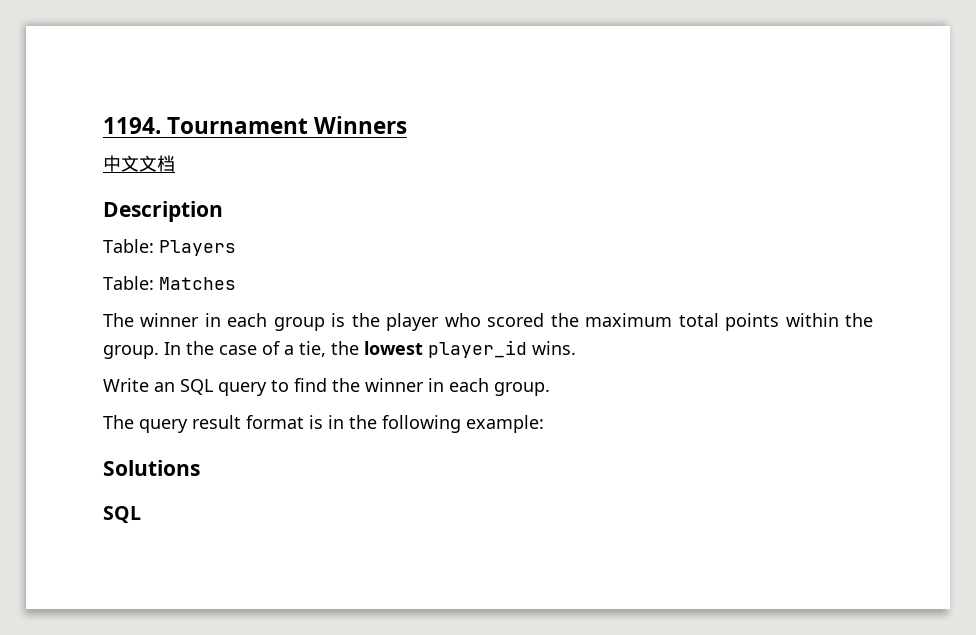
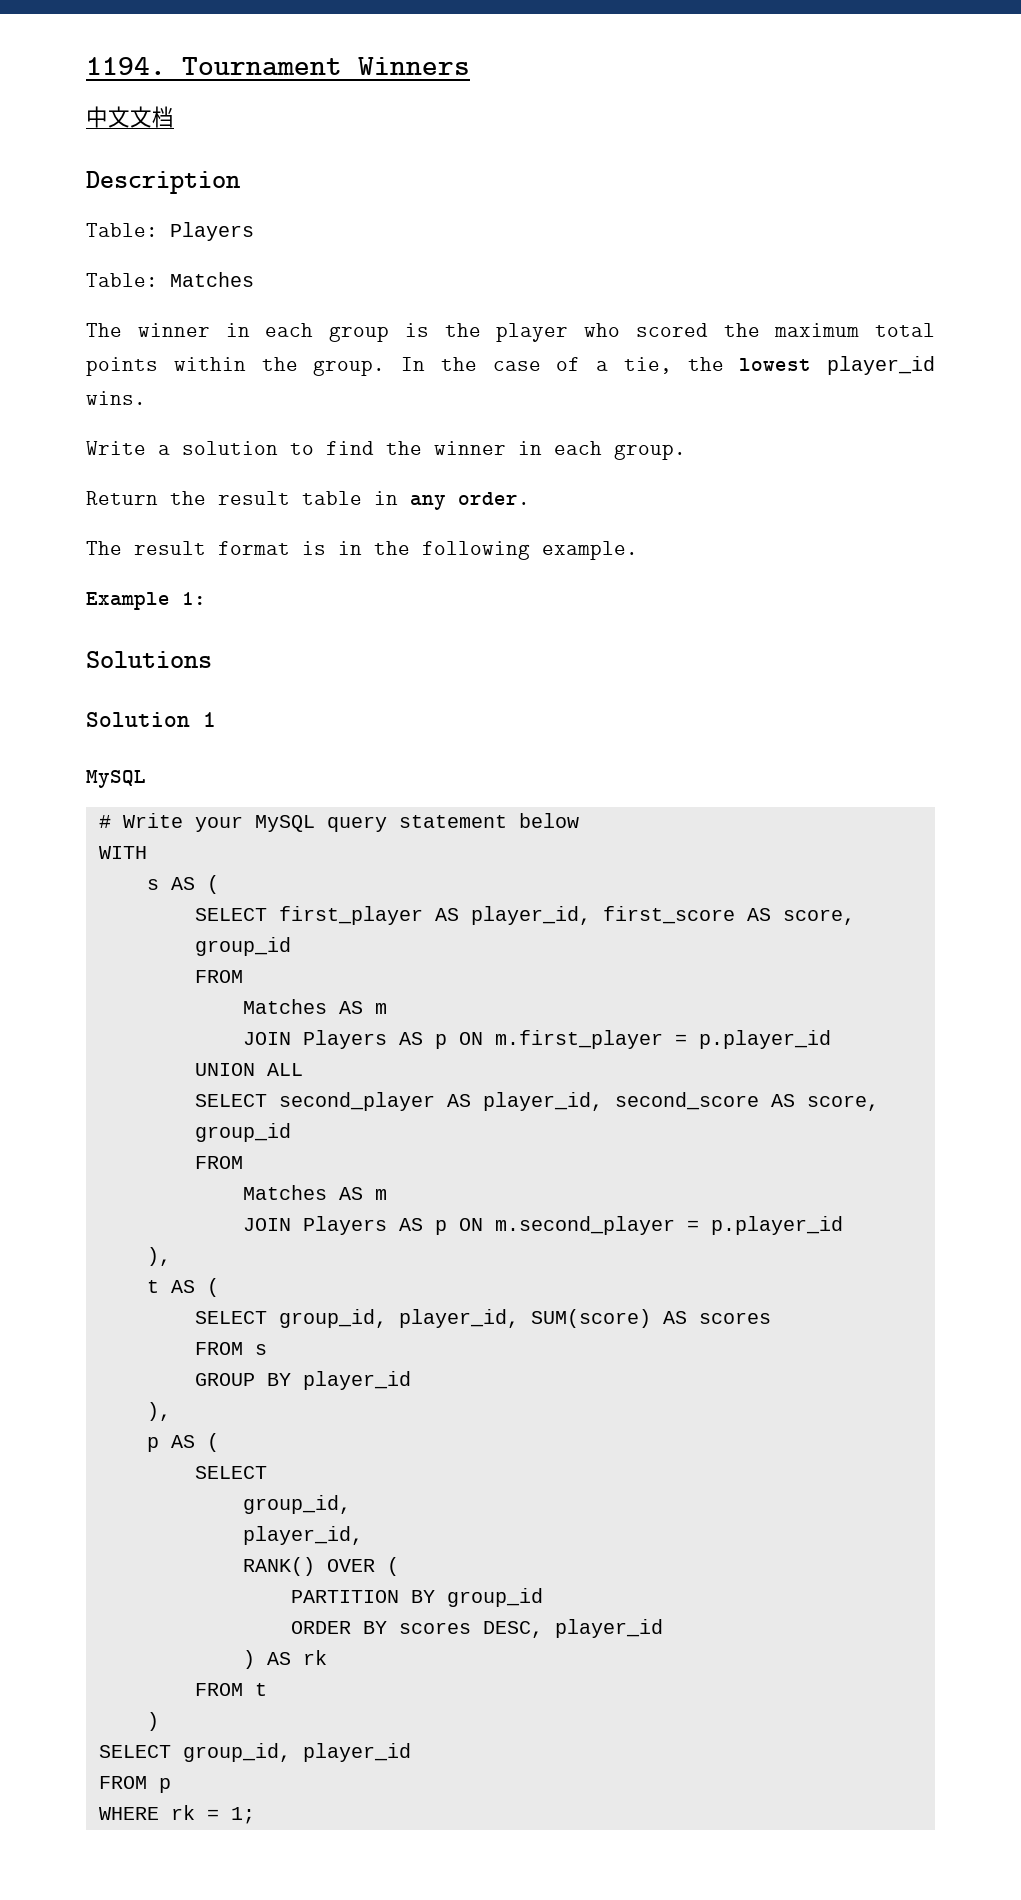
- Write an SQL query to find the winner in each group.
+ Write a solution to find the winner in each group.
- The query result format is in the following example:
+ Return the result table in any order.
+ The result format is in the following example.
+ Example 1:
  Solutions
- SQL
+ Solution 1
+ MySQL
+ # Write your MySQL query statement below
+ WITH
+ s AS (
+ SELECT first_player AS player_id, first_score AS score, group_id
+ FROM
+ Matches AS m
+ JOIN Players AS p ON m.first_player = p.player_id
+ UNION ALL
+ SELECT second_player AS player_id, second_score AS score, group_id
+ FROM
+ Matches AS m
+ JOIN Players AS p ON m.second_player = p.player_id
+ ),
+ t AS (
+ SELECT group_id, player_id, SUM(score) AS scores
+ FROM s
+ GROUP BY player_id
+ ),
+ p AS (
+ SELECT
+ group_id,
+ player_id,
+ RANK() OVER (
+ PARTITION BY group_id
+ ORDER BY scores DESC, player_id
+ ) AS rk
+ FROM t
+ )
+ SELECT group_id, player_id
+ FROM p
+ WHERE rk = 1;

